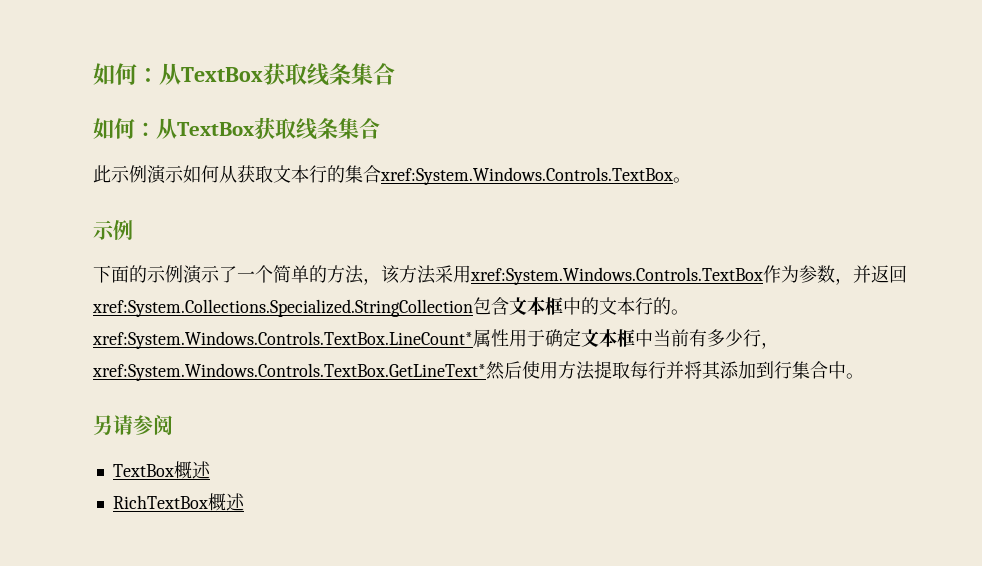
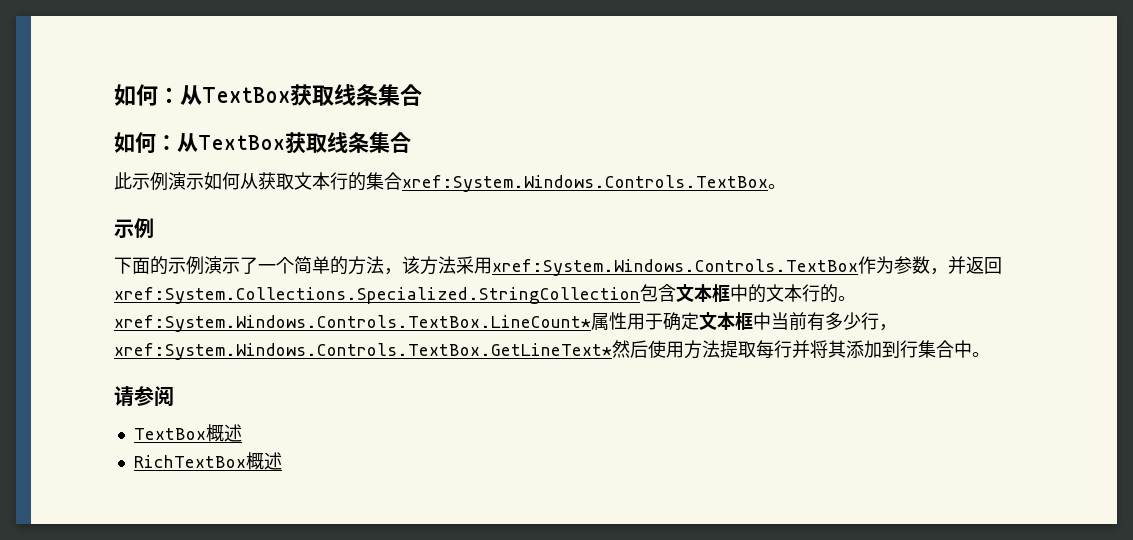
- 另请参阅
+ 请参阅

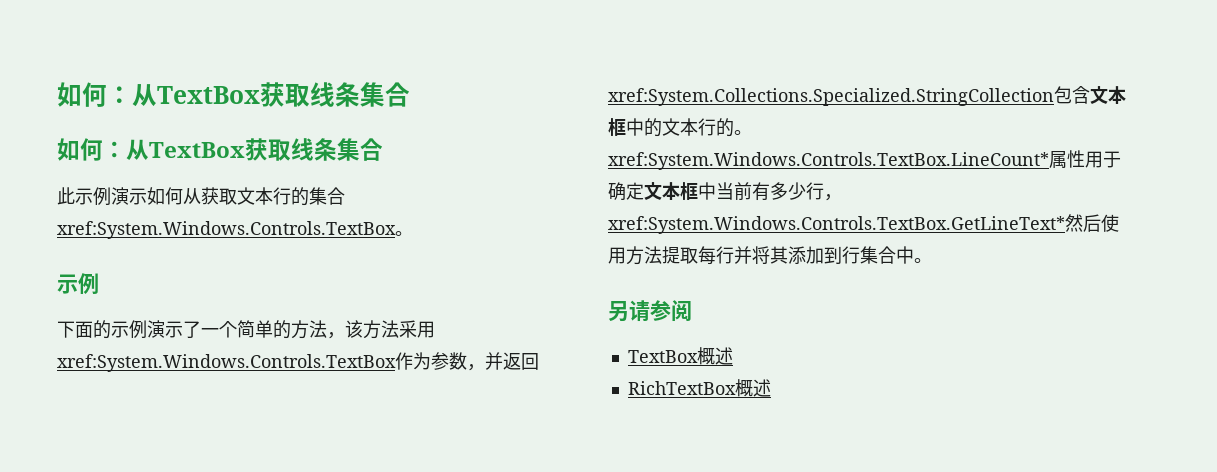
- 请参阅
+ 另请参阅

